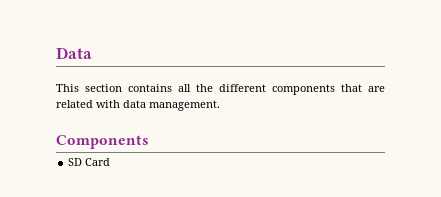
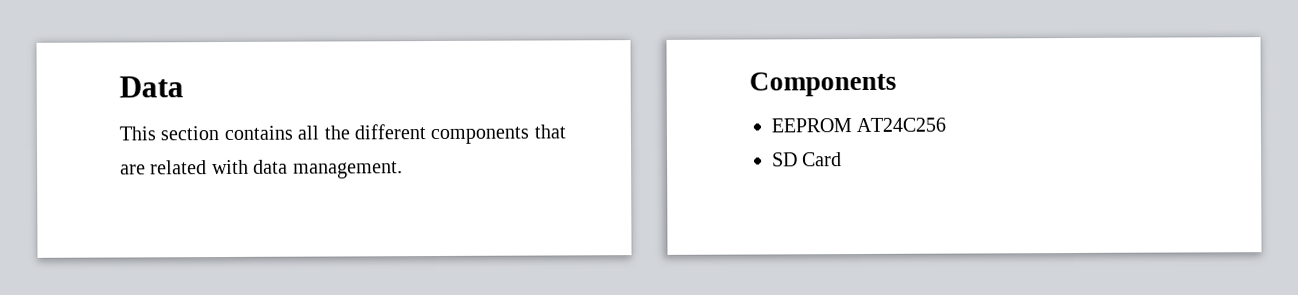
+ EEPROM AT24C256

